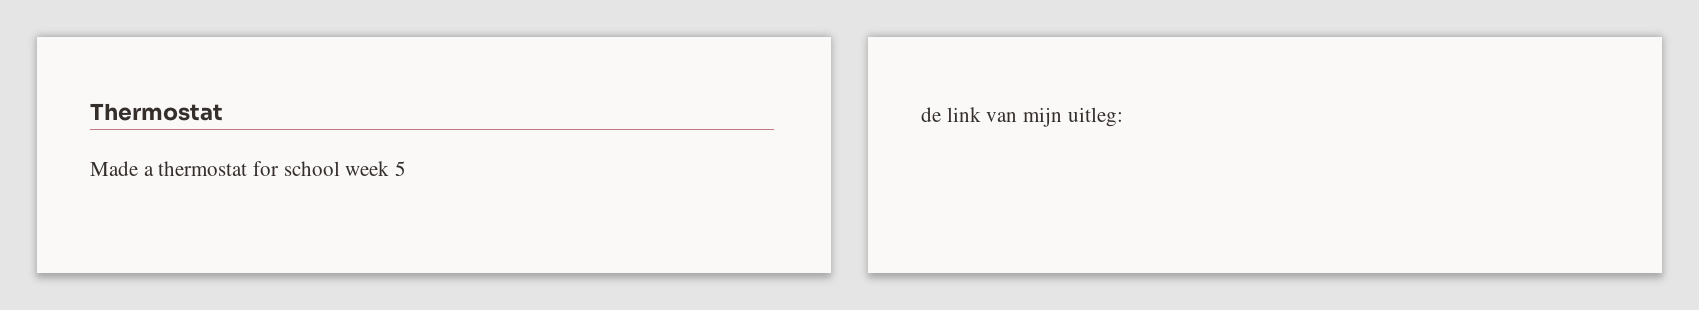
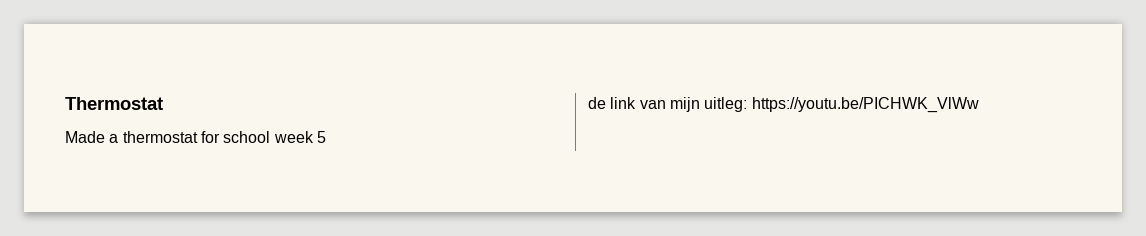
- de link van mijn uitleg:
+ de link van mijn uitleg: https://youtu.be/PICHWK_VlWw

